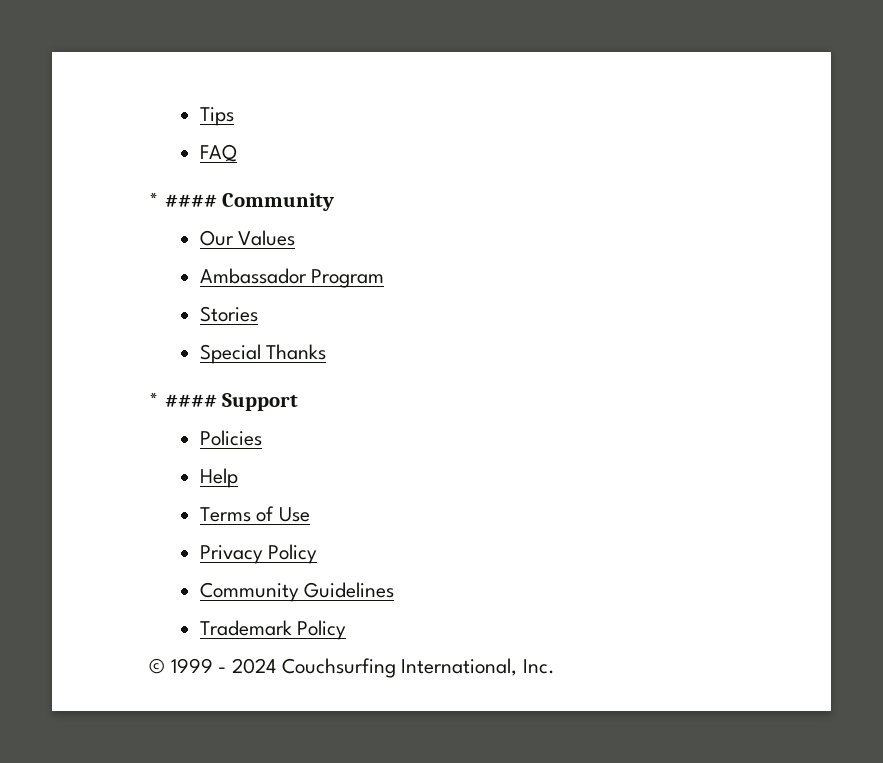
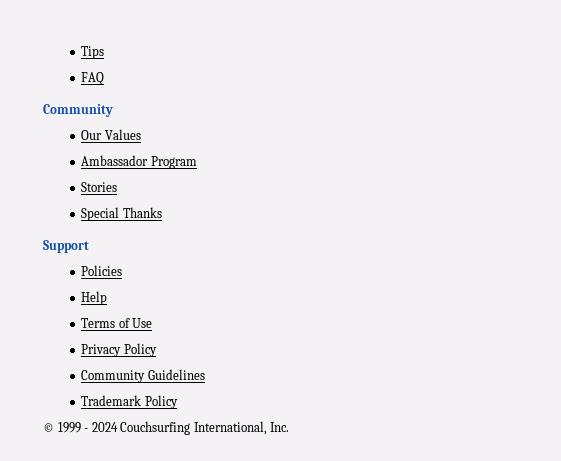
  FAQ
- * #### Community
+ Community
- * #### Support
+ Support

